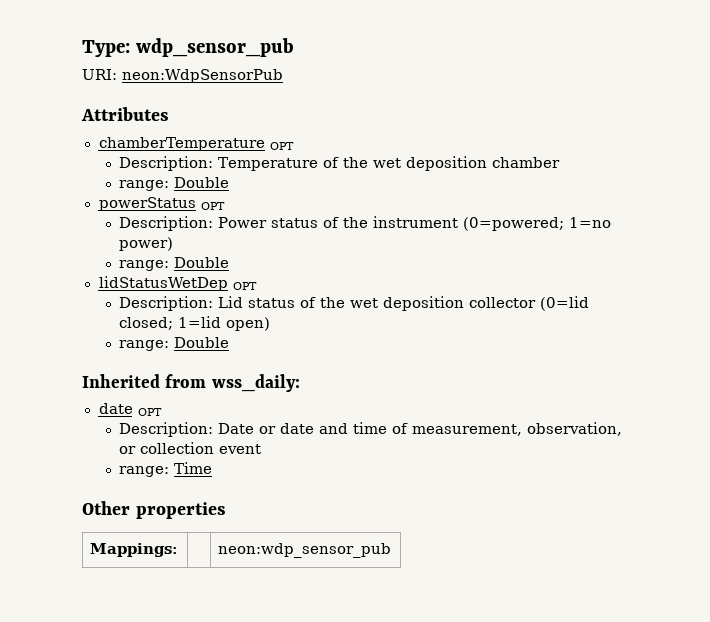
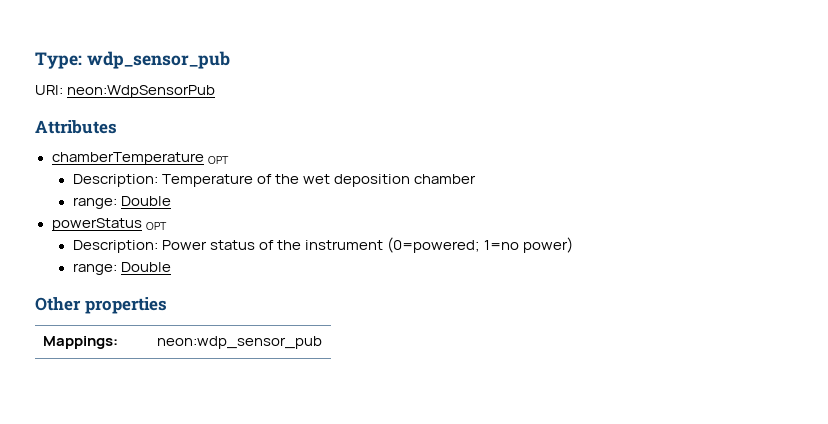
- lidStatusWetDep OPT
- Description: Lid status of the wet deposition collector (0=lid closed; 1=lid open)
- range: Double
- Inherited from wss_daily:
- date OPT
- Description: Date or date and time of measurement, observation, or collection event
- range: Time

